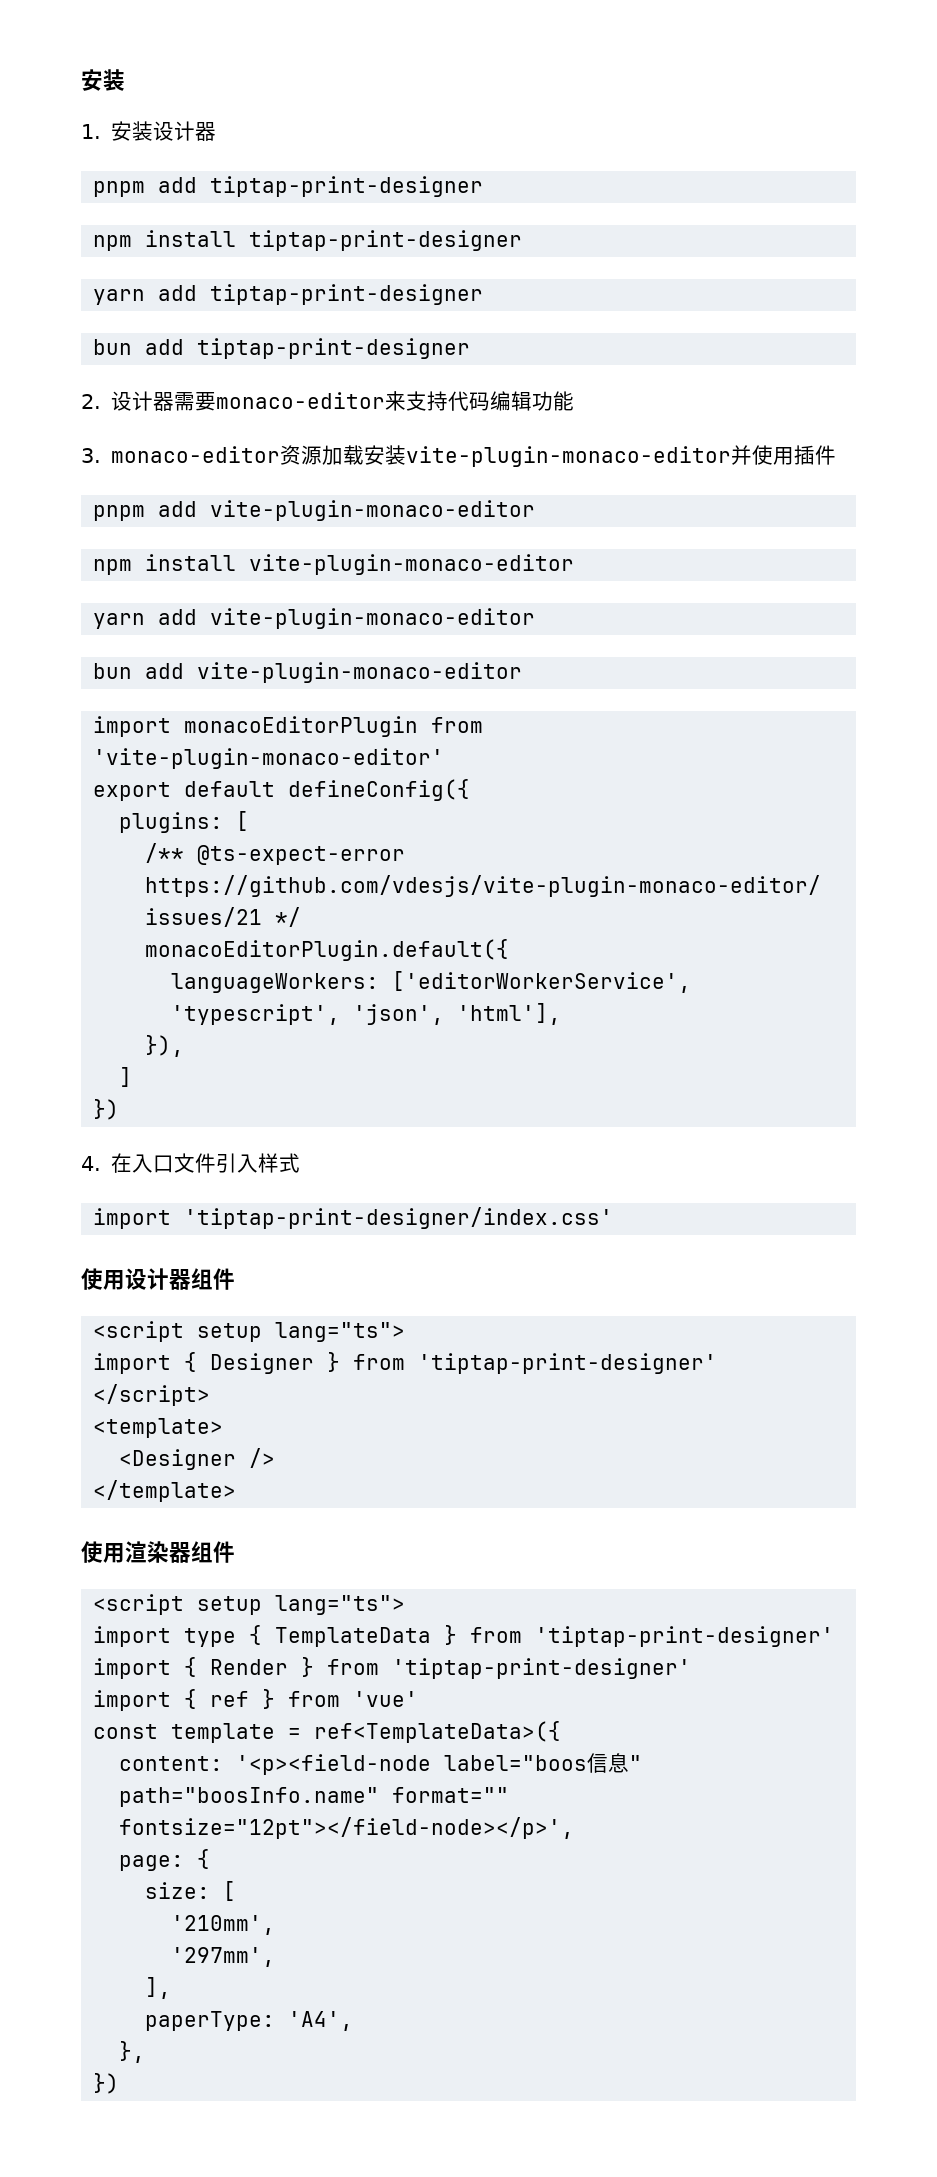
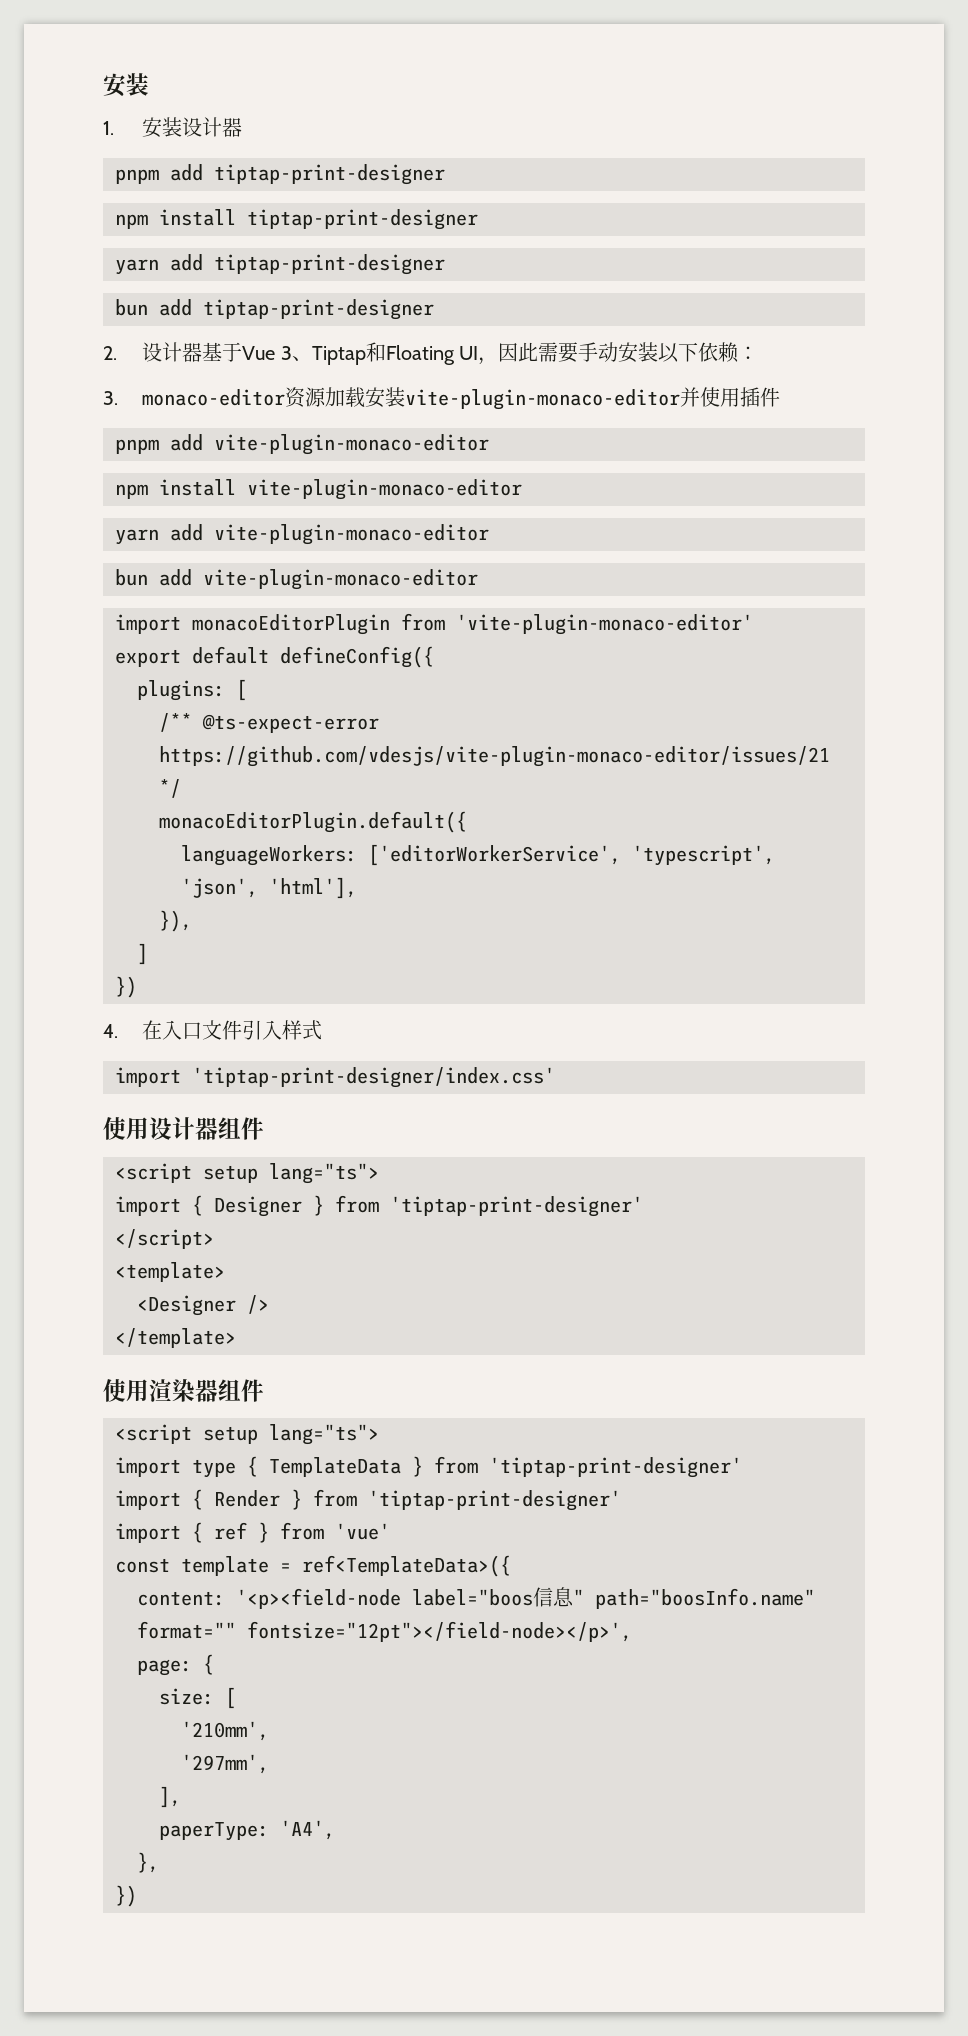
- 2.设计器需要monaco-editor来支持代码编辑功能
+ 2.设计器基于Vue 3、Tiptap和Floating UI，因此需要手动安装以下依赖：

